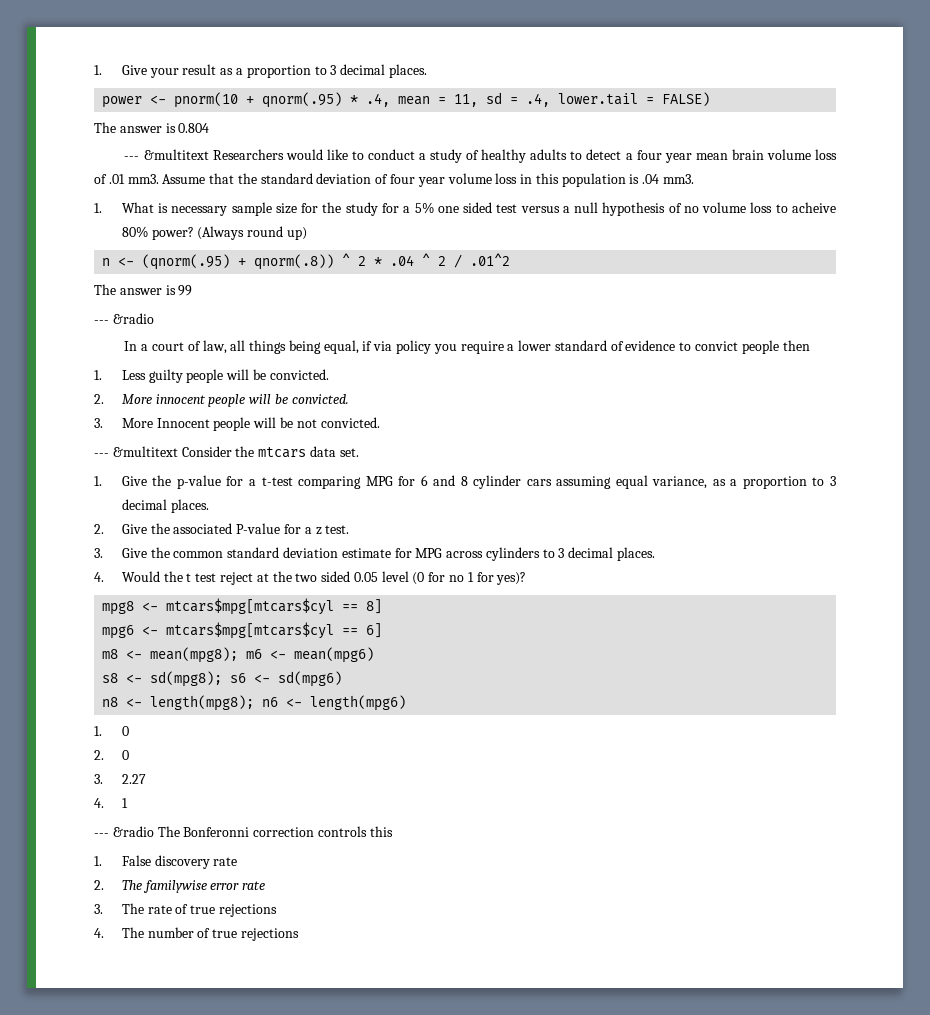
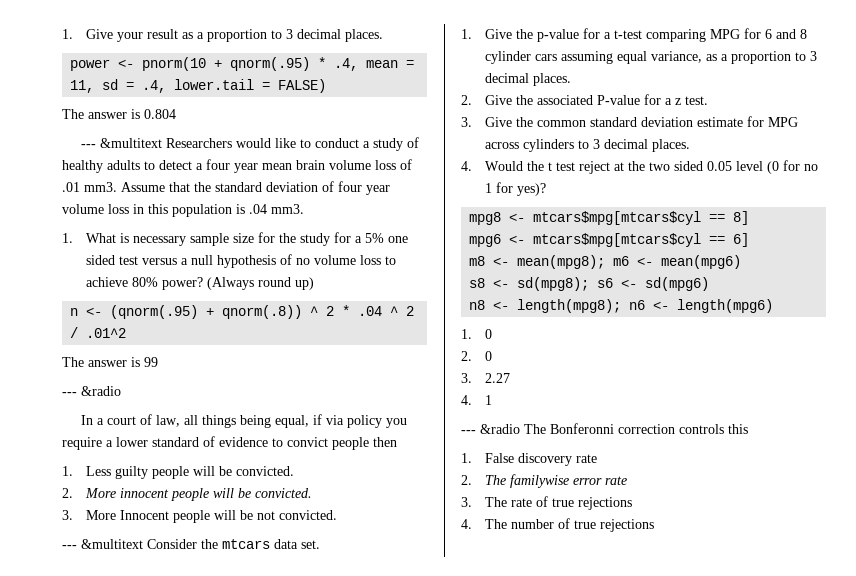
- 1. What is necessary sample size for the study for a 5% one sided test versus a null hypothesis of no volume loss to acheive 80% power?
+ 1. What is necessary sample size for the study for a 5% one sided test versus a null hypothesis of no volume loss to achieve 80% power?

